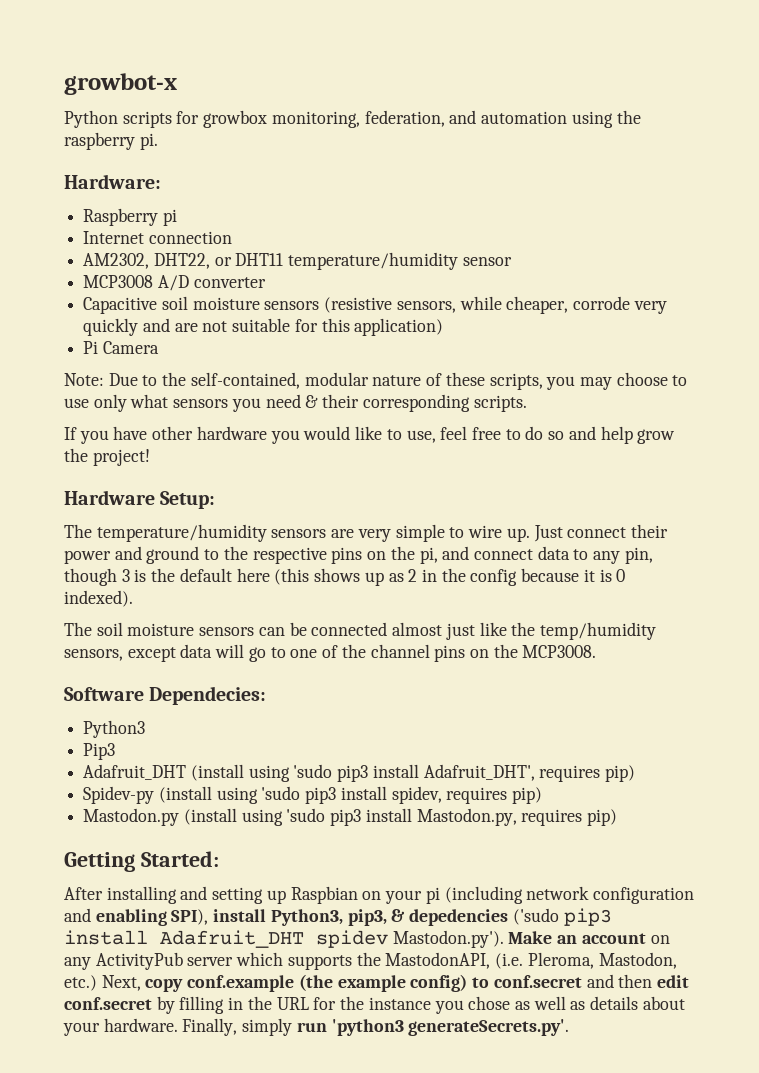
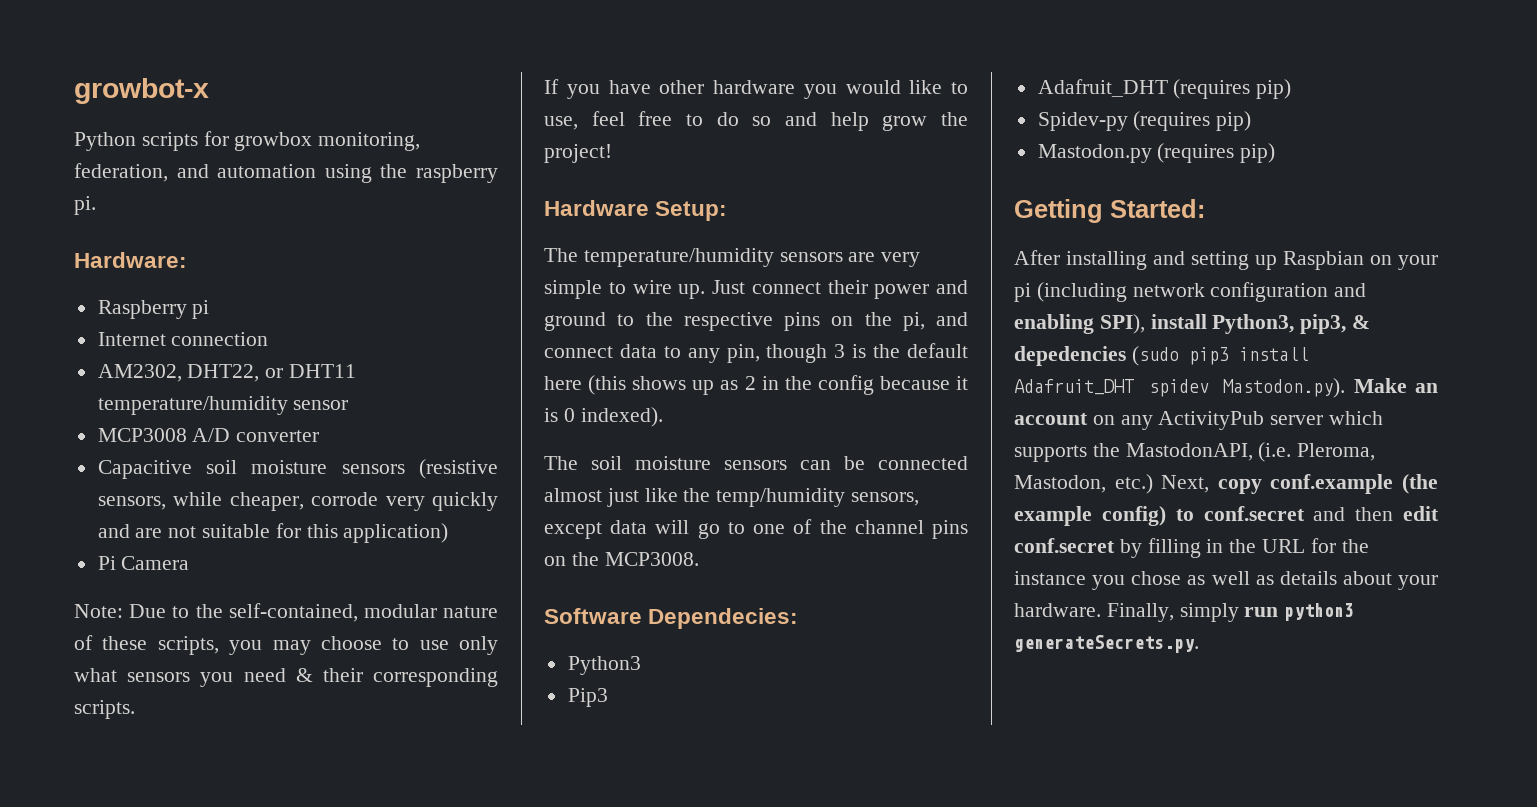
- Adafruit_DHT (install using 'sudo pip3 install Adafruit_DHT', requires pip)
- Spidev-py (install using 'sudo pip3 install spidev, requires pip)
- Mastodon.py (install using 'sudo pip3 install Mastodon.py, requires pip)
+ Adafruit_DHT (requires pip)
+ Spidev-py (requires pip)
+ Mastodon.py (requires pip)
- After installing and setting up Raspbian on your pi (including network configuration and enabling SPI), install Python3, pip3, & depedencies ('sudo pip3 install Adafruit_DHT spidev Mastodon.py'). Make an account on any ActivityPub server which supports the MastodonAPI, (i.e. Pleroma, Mastodon, etc.) Next, copy conf.example (the example config) to conf.secret and then edit conf.secret by filling in the URL for the instance you chose as well as details about your hardware.
+ After installing and setting up Raspbian on your pi (including network configuration and enabling SPI), install Python3, pip3, & depedencies (sudo pip3 install Adafruit_DHT spidev Mastodon.py). Make an account on any ActivityPub server which supports the MastodonAPI, (i.e. Pleroma, Mastodon, etc.) Next, copy conf.example (the example config) to conf.secret and then edit conf.secret by filling in the URL for the instance you chose as well as details about your hardware.
- Finally, simply run 'python3 generateSecrets.py'.
+ Finally, simply run python3 generateSecrets.py.

